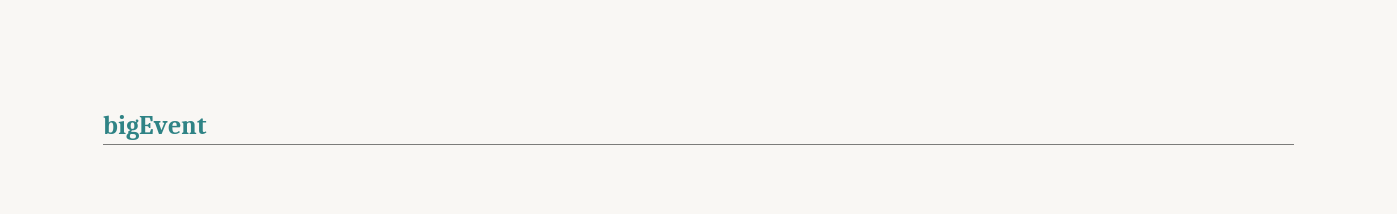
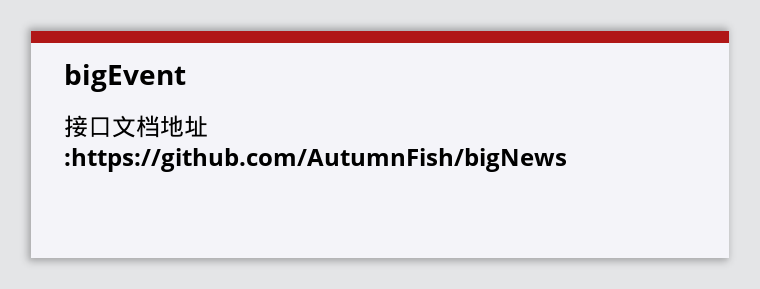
+ 接口文档地址:https://github.com/AutumnFish/bigNews

